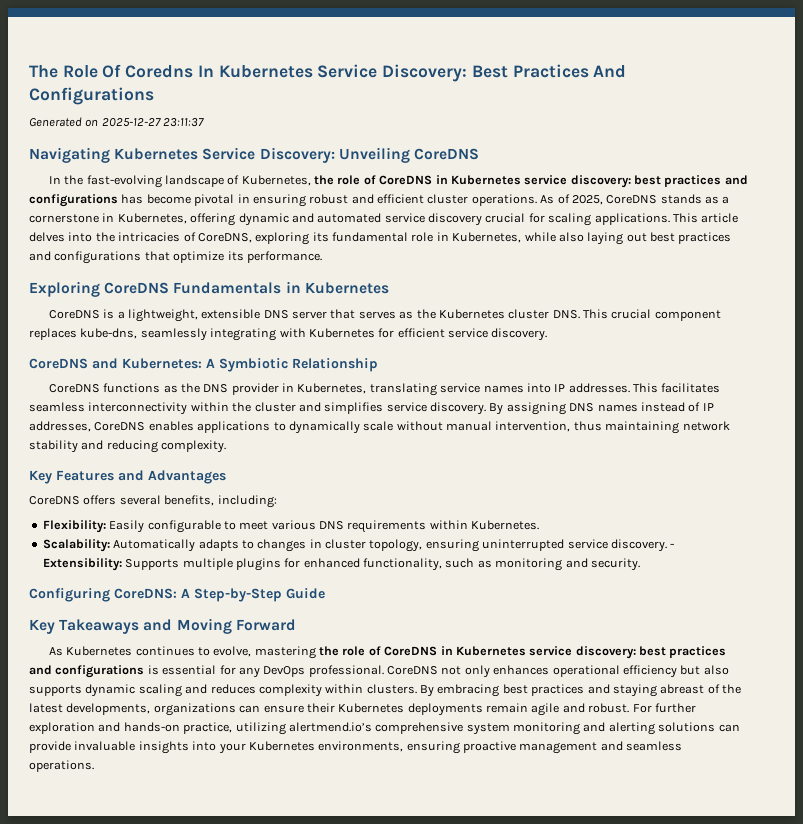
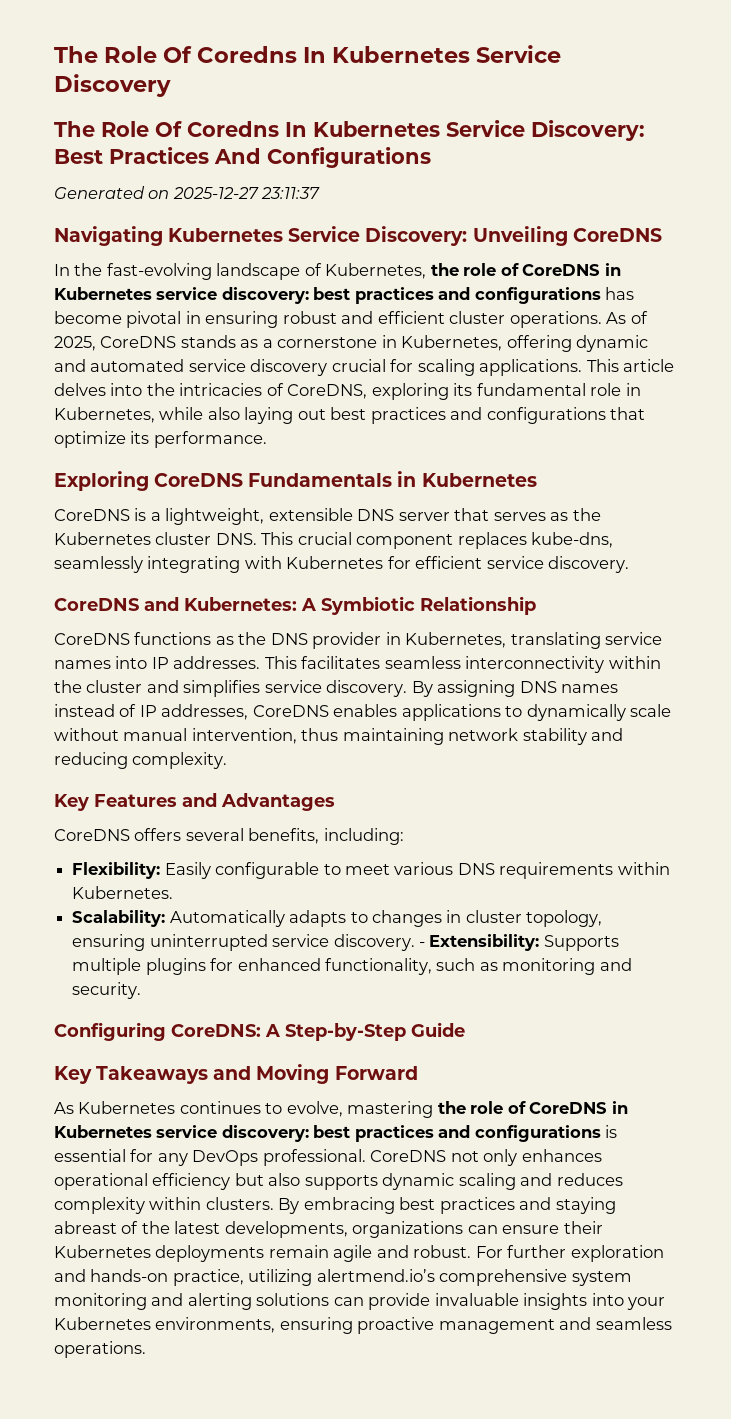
+ The Role Of Coredns In Kubernetes Service Discovery

